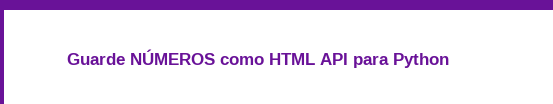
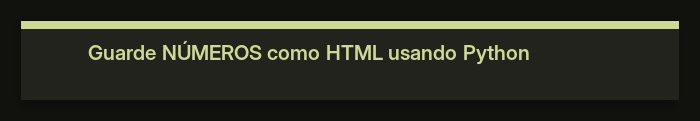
- Guarde NÚMEROS como HTML API para Python
+ Guarde NÚMEROS como HTML usando Python

